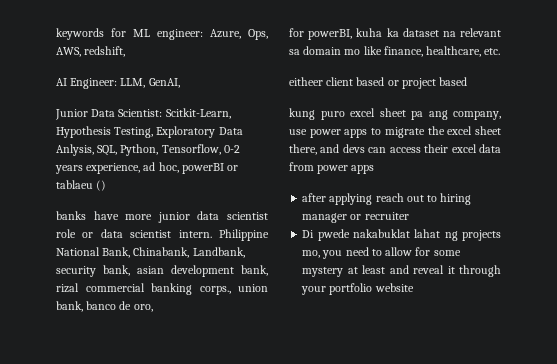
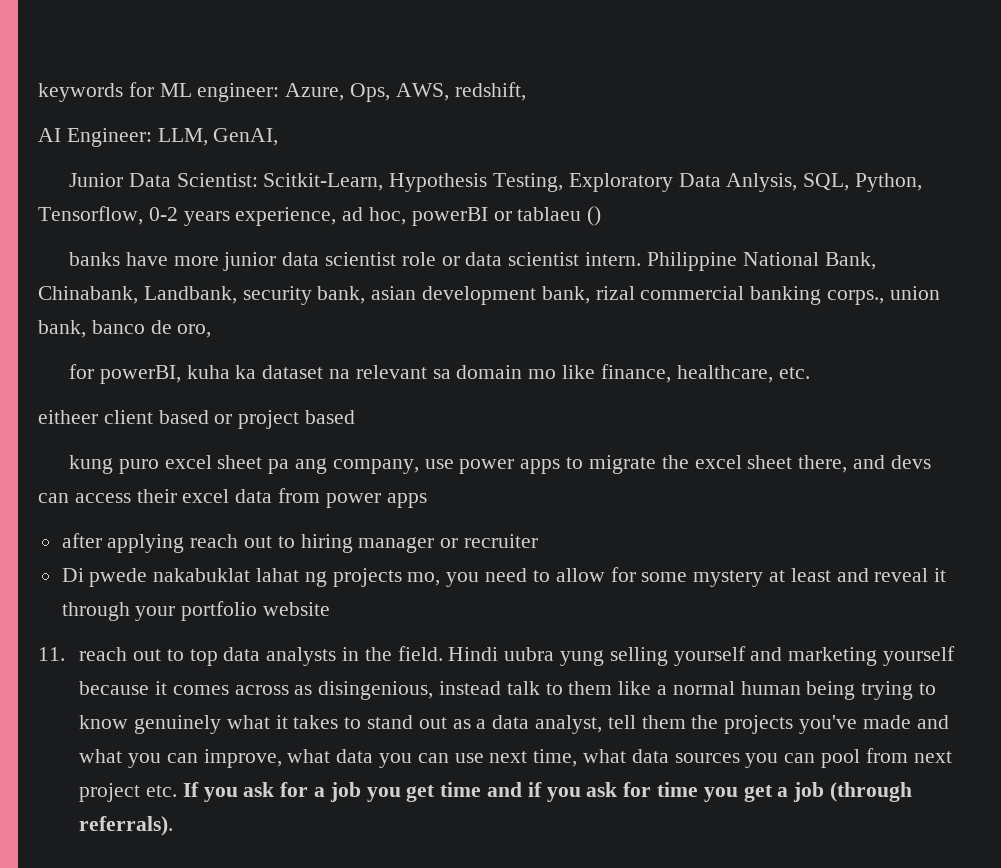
+ 11. reach out to top data analysts in the field. Hindi uubra yung selling yourself and marketing yourself because it comes across as disingenious, instead talk to them like a normal human being trying to know genuinely what it takes to stand out as a data analyst, tell them the projects you've made and what you can improve, what data you can use next time, what data sources you can pool from next project etc. If you ask for a job you get time and if you ask for time you get a job (through referrals).

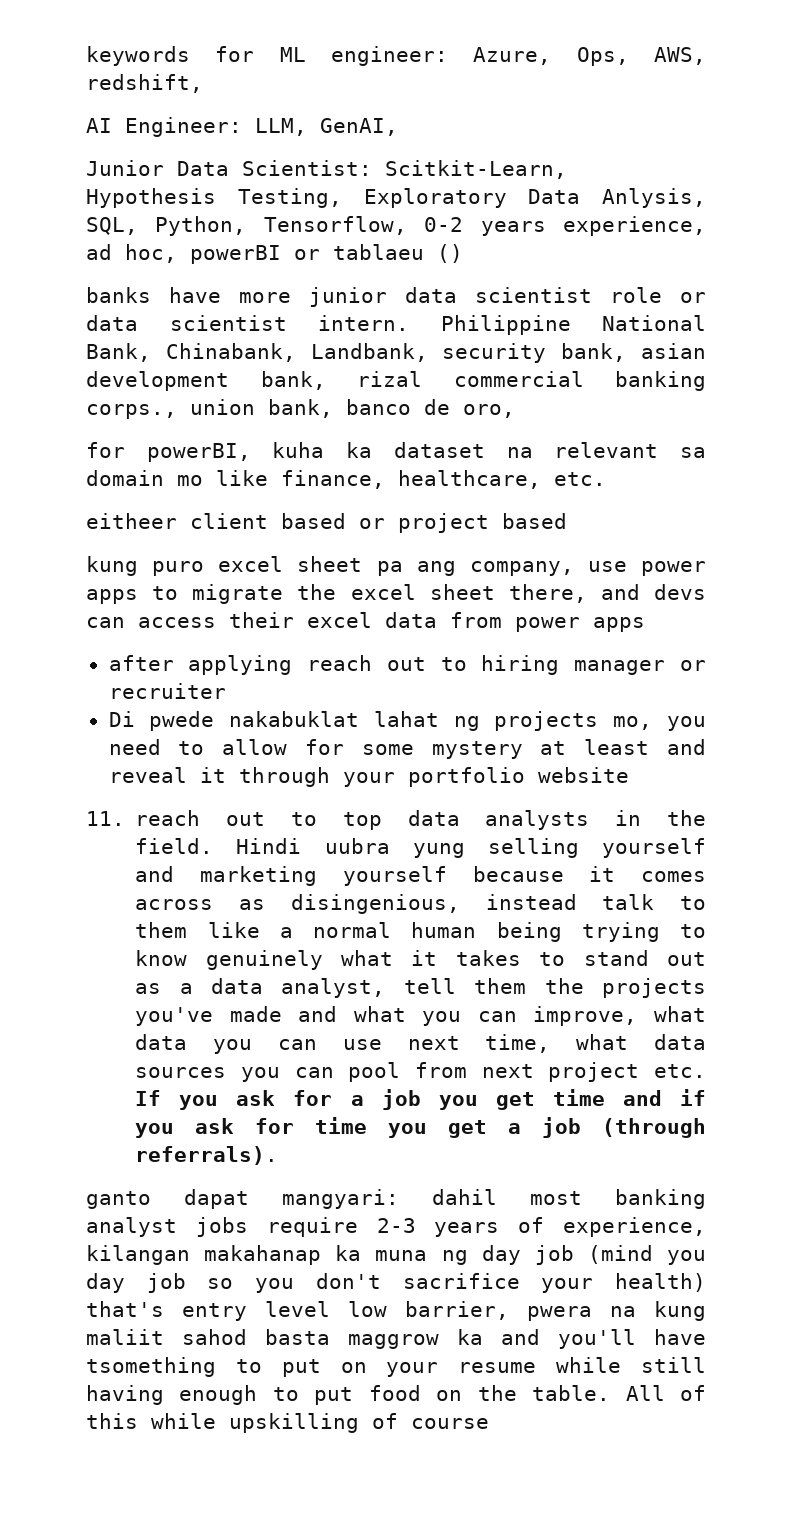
+ ganto dapat mangyari: dahil most banking analyst jobs require 2-3 years of experience, kilangan makahanap ka muna ng day job (mind you day job so you don't sacrifice your health) that's entry level low barrier, pwera na kung maliit sahod basta maggrow ka and you'll have tsomething to put on your resume while still having enough to put food on the table. All of this while upskilling of course

